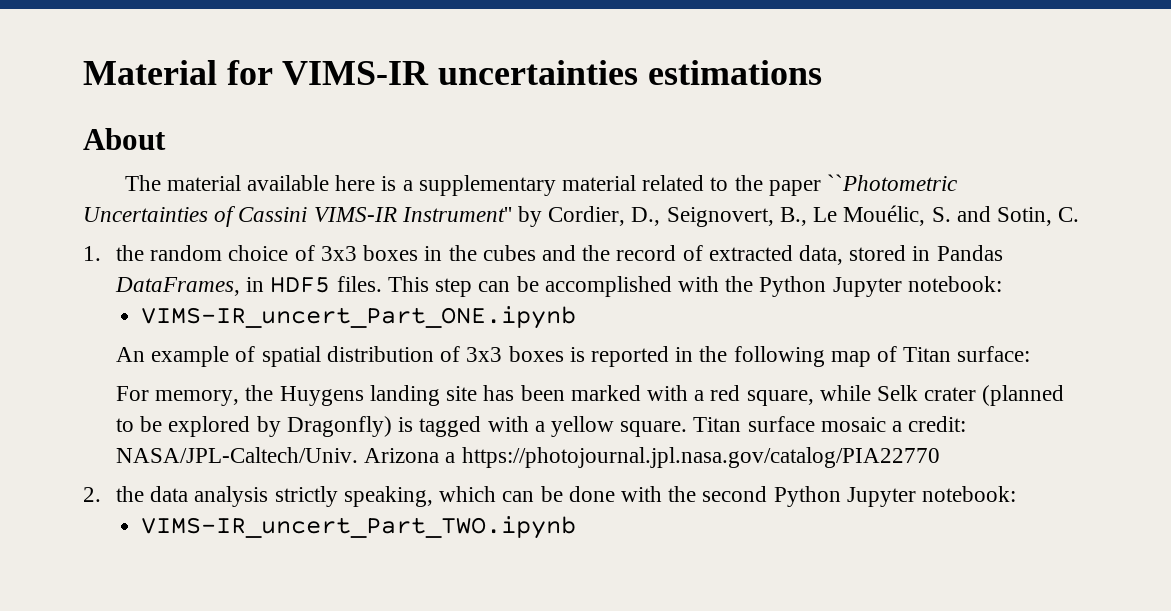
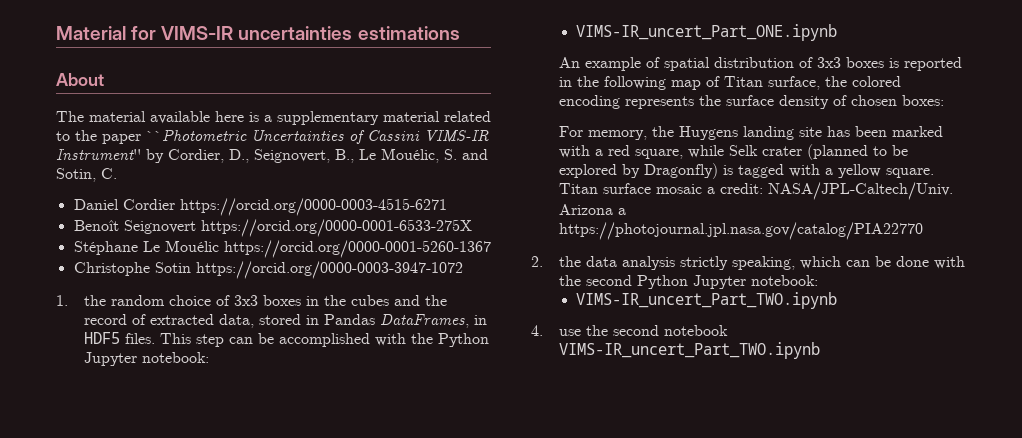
+ Daniel Cordier https://orcid.org/0000-0003-4515-6271
+ Benoît Seignovert https://orcid.org/0000-0001-6533-275X
+ Stéphane Le Mouélic https://orcid.org/0000-0001-5260-1367
+ Christophe Sotin https://orcid.org/0000-0003-3947-1072
- An example of spatial distribution of 3x3 boxes is reported in the following map of Titan surface:
+ An example of spatial distribution of 3x3 boxes is reported in the following map of Titan surface, the colored encoding represents the surface density of chosen boxes:
+ 4. use the second notebook VIMS-IR_uncert_Part_TWO.ipynb

